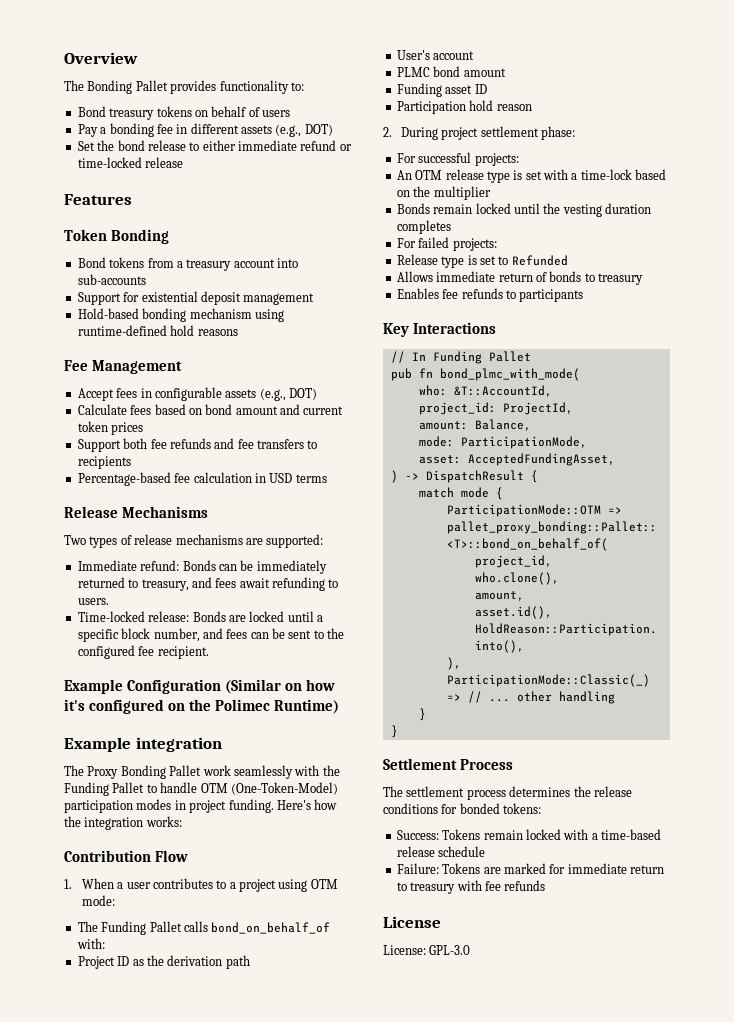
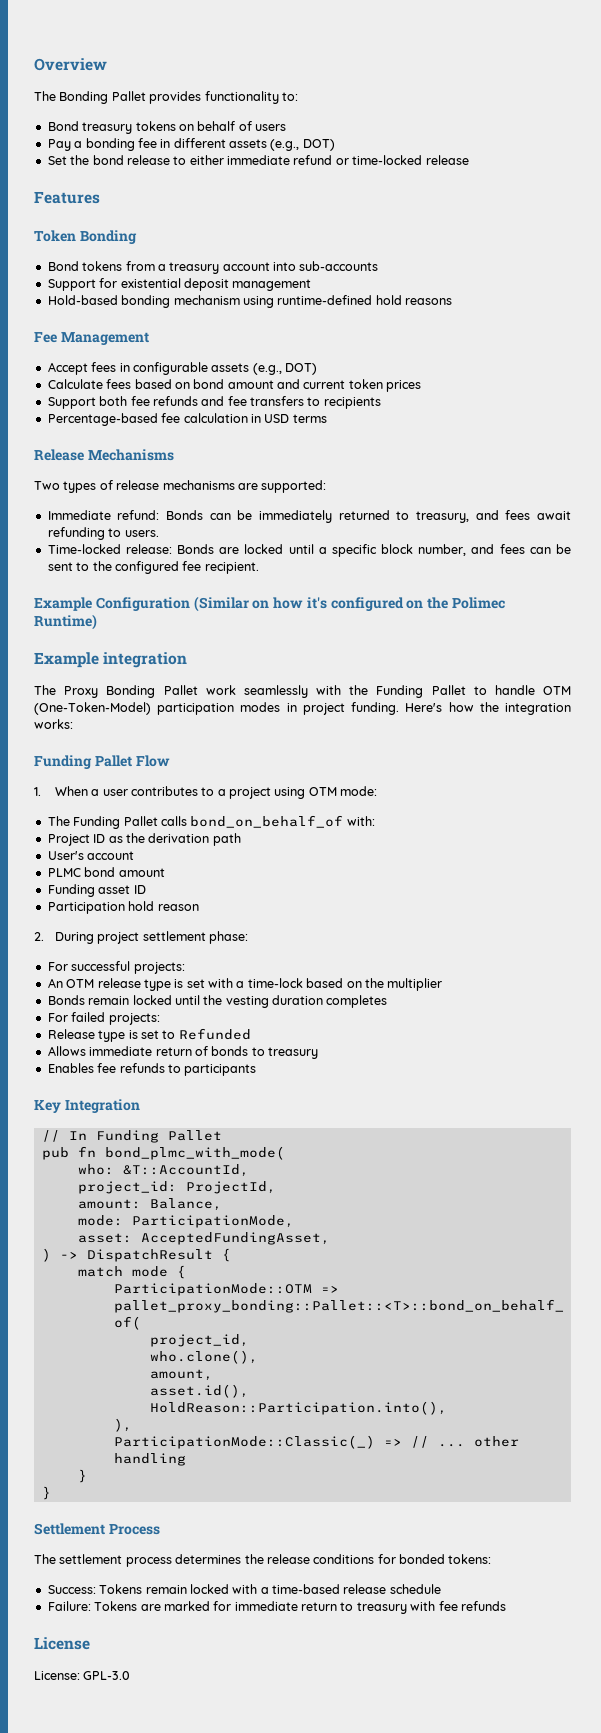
- Contribution Flow
+ Funding Pallet Flow
- Key Interactions
+ Key Integration

